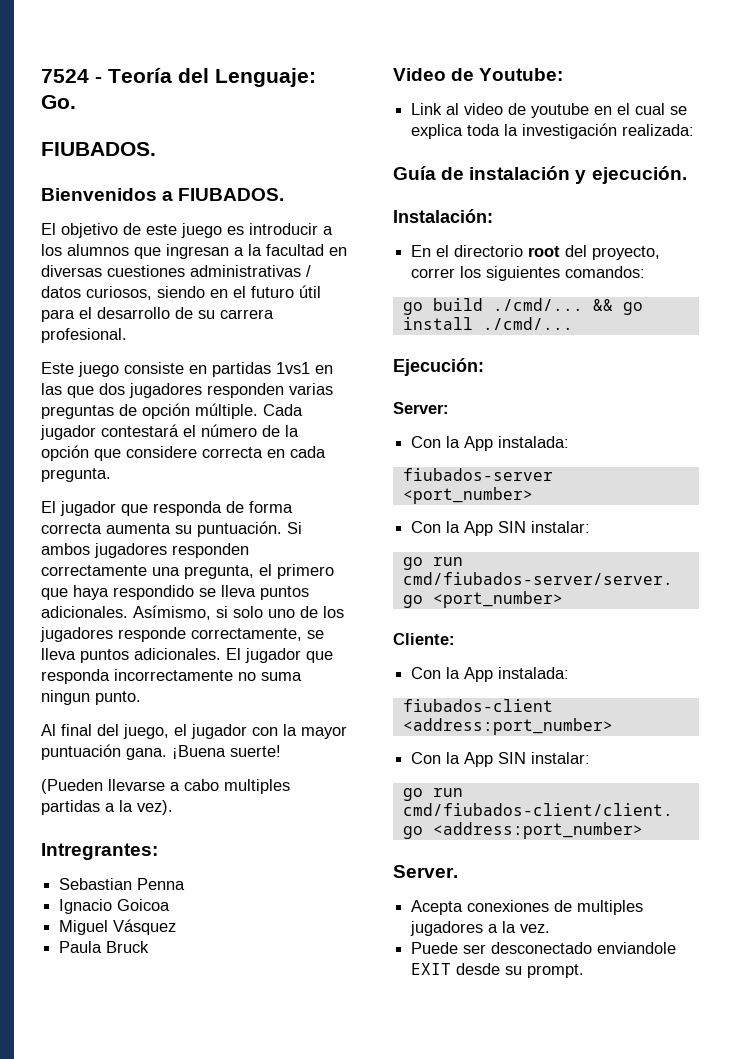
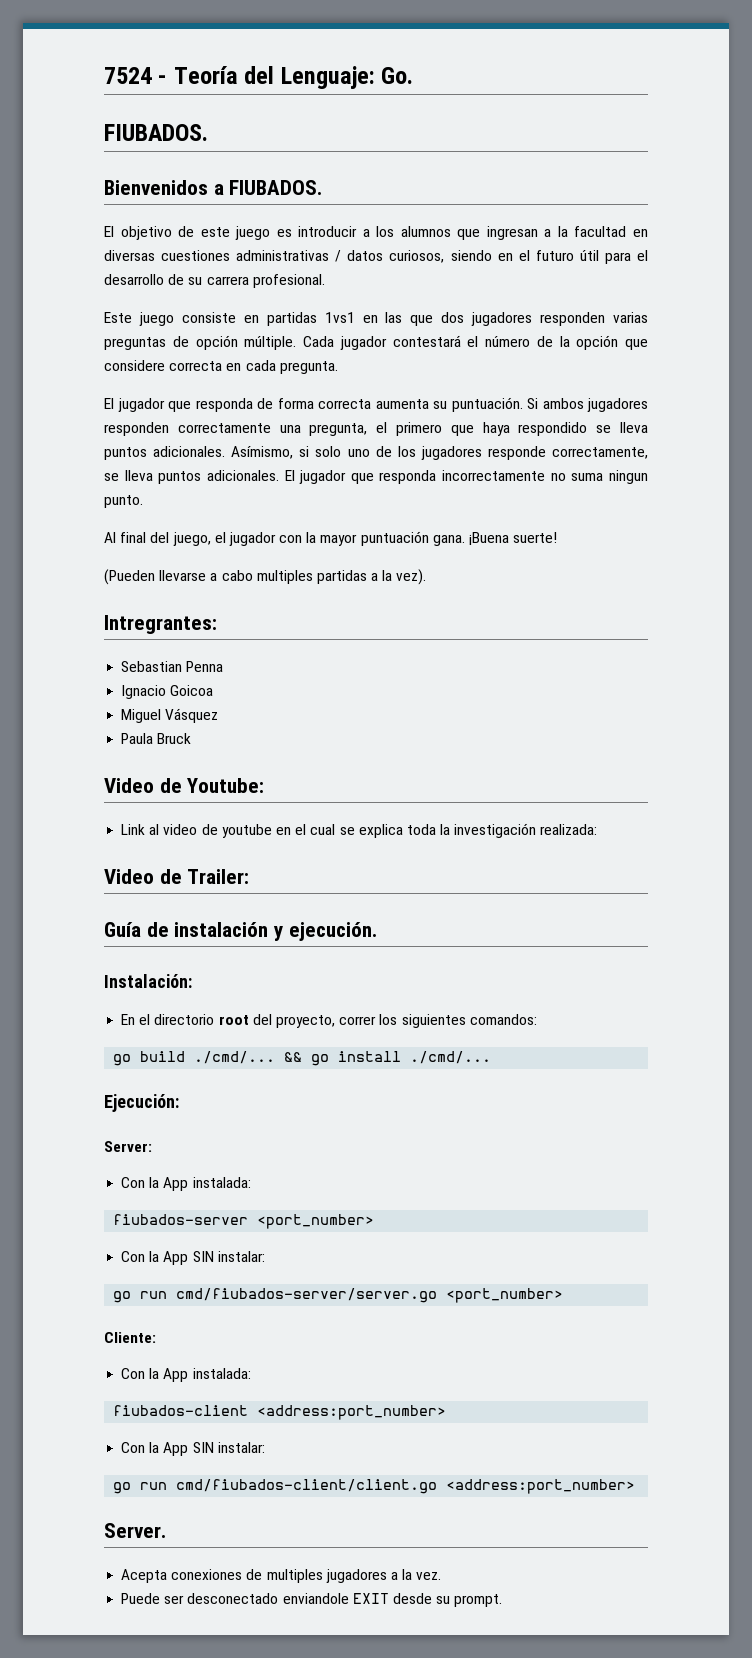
+ Video de Trailer:

